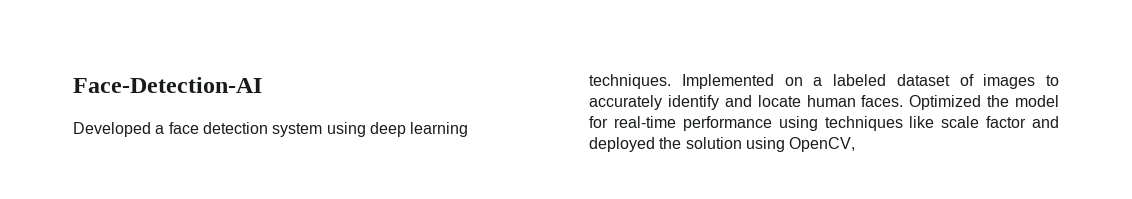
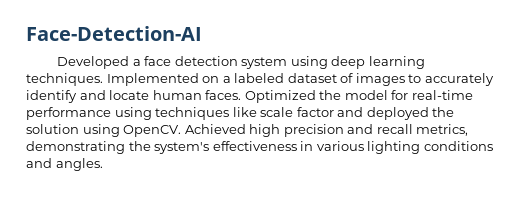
- Optimized the model for real-time performance using techniques like scale factor and deployed the solution using OpenCV,
+ Optimized the model for real-time performance using techniques like scale factor and deployed the solution using OpenCV. Achieved high precision and recall metrics, demonstrating the system's effectiveness in various lighting conditions and angles.

